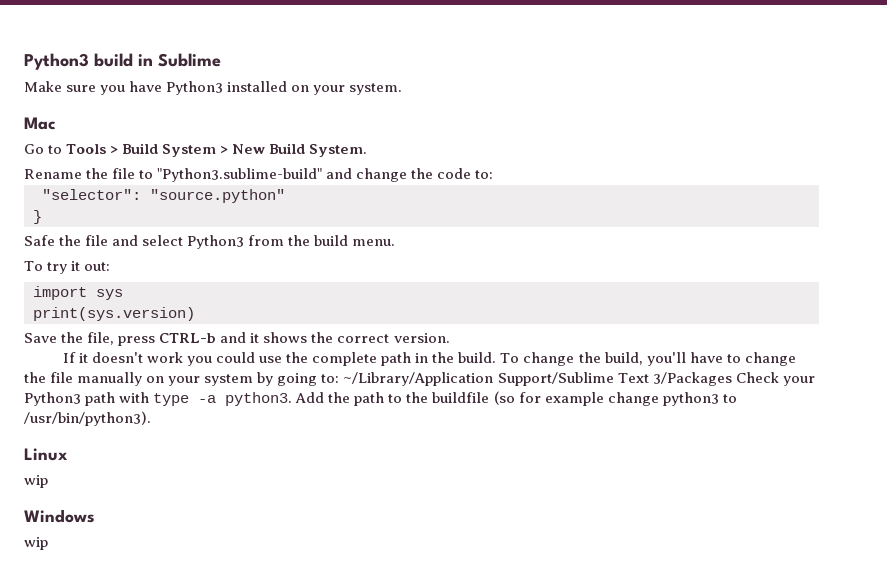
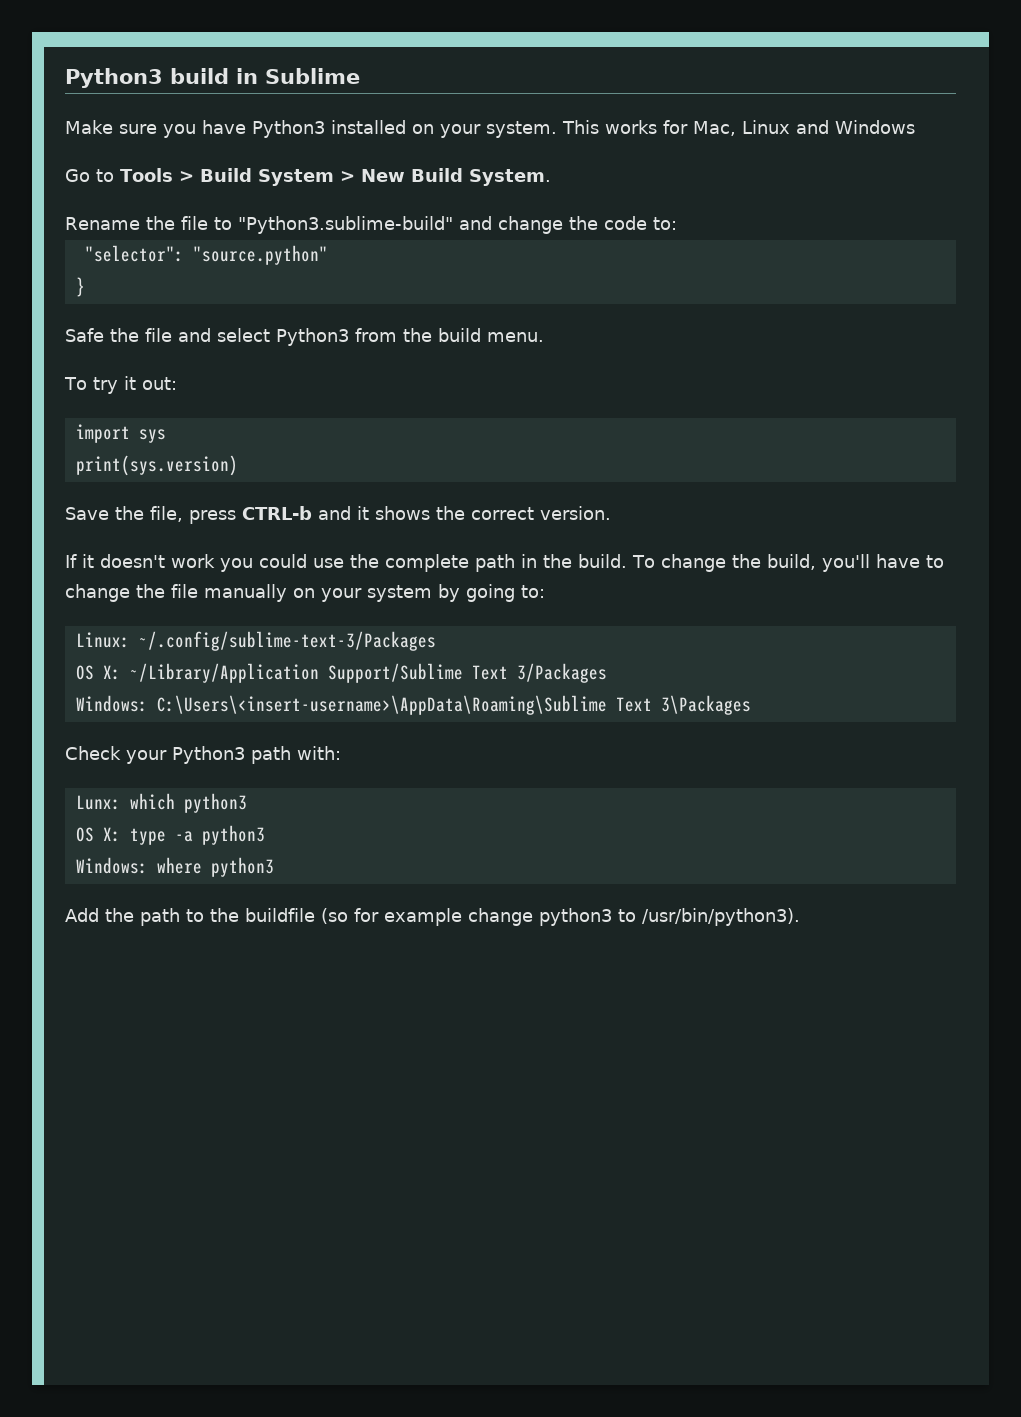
- Make sure you have Python3 installed on your system.
- Mac
+ Make sure you have Python3 installed on your system. This works for Mac, Linux and Windows
- To change the build, you'll have to change the file manually on your system by going to: ~/Library/Application Support/Sublime Text 3/Packages Check your Python3 path with type -a python3. Add the path to the buildfile (so for example change python3 to /usr/bin/python3).
+ To change the build, you'll have to change the file manually on your system by going to:
+ Linux: ~/.config/sublime-text-3/Packages
+ OS X: ~/Library/Application Support/Sublime Text 3/Packages
+ Windows: C:\Users\<insert-username>\AppData\Roaming\Sublime Text 3\Packages
+ Check your Python3 path with:
+ Lunx: which python3
+ OS X: type -a python3
+ Windows: where python3
+ Add the path to the buildfile (so for example change python3 to /usr/bin/python3).
- Linux
- wip
- Windows
- wip

